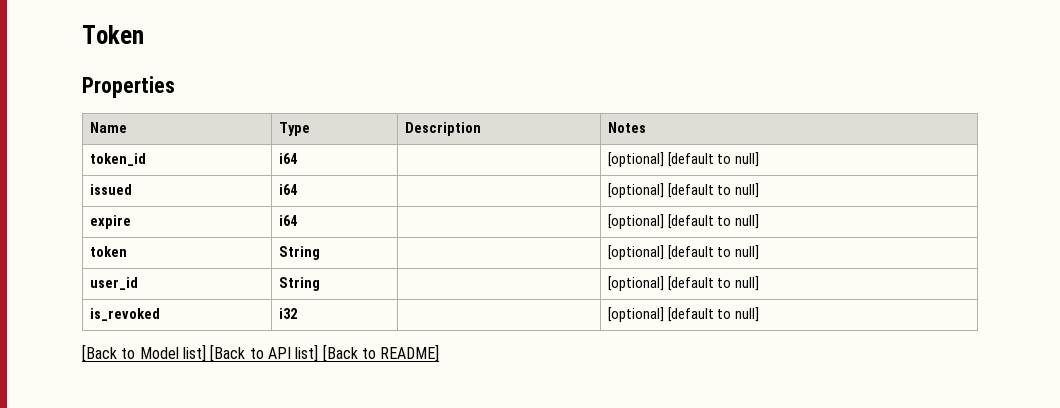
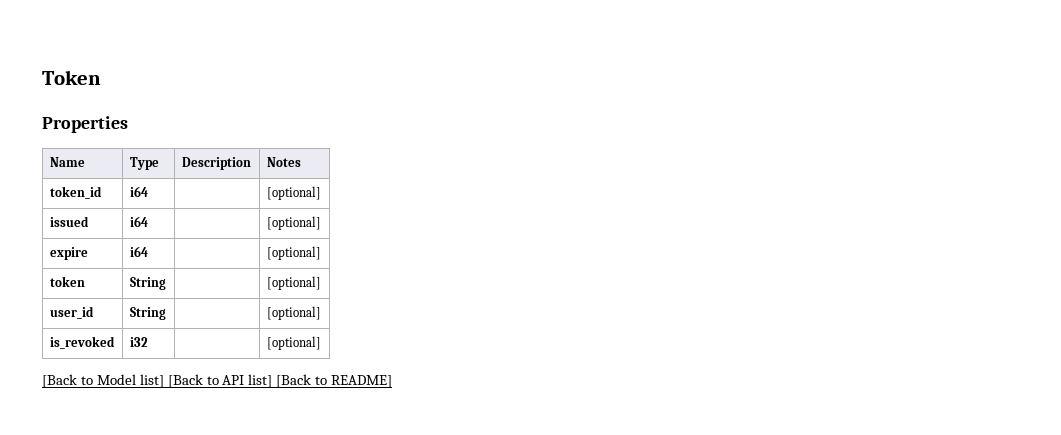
- token_id | i64 | | [optional] [default to null]
+ token_id | i64 | | [optional]
- issued | i64 | | [optional] [default to null]
+ issued | i64 | | [optional]
- expire | i64 | | [optional] [default to null]
+ expire | i64 | | [optional]
- token | String | | [optional] [default to null]
+ token | String | | [optional]
- user_id | String | | [optional] [default to null]
+ user_id | String | | [optional]
- is_revoked | i32 | | [optional] [default to null]
+ is_revoked | i32 | | [optional]

